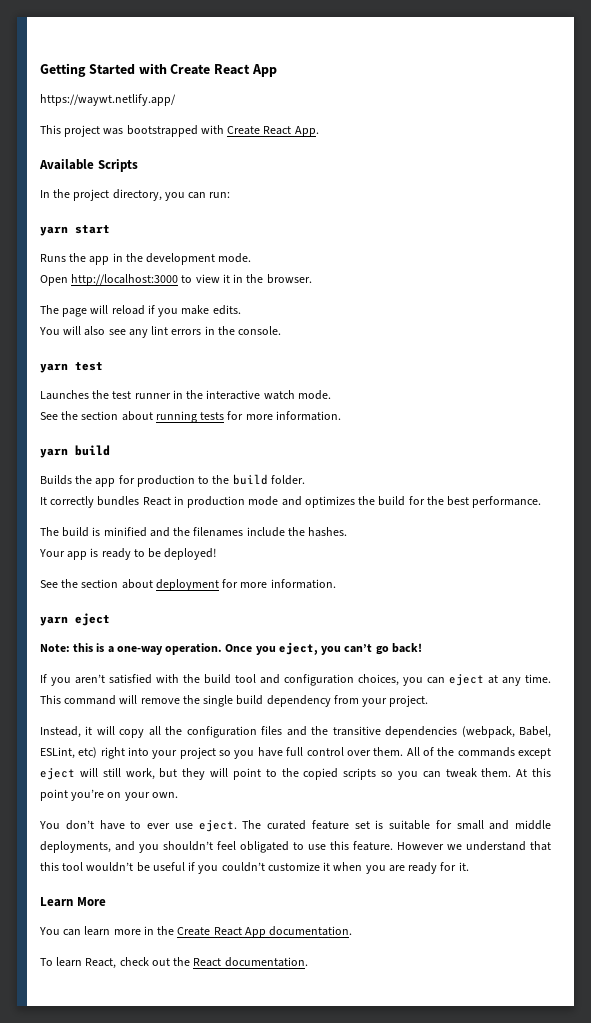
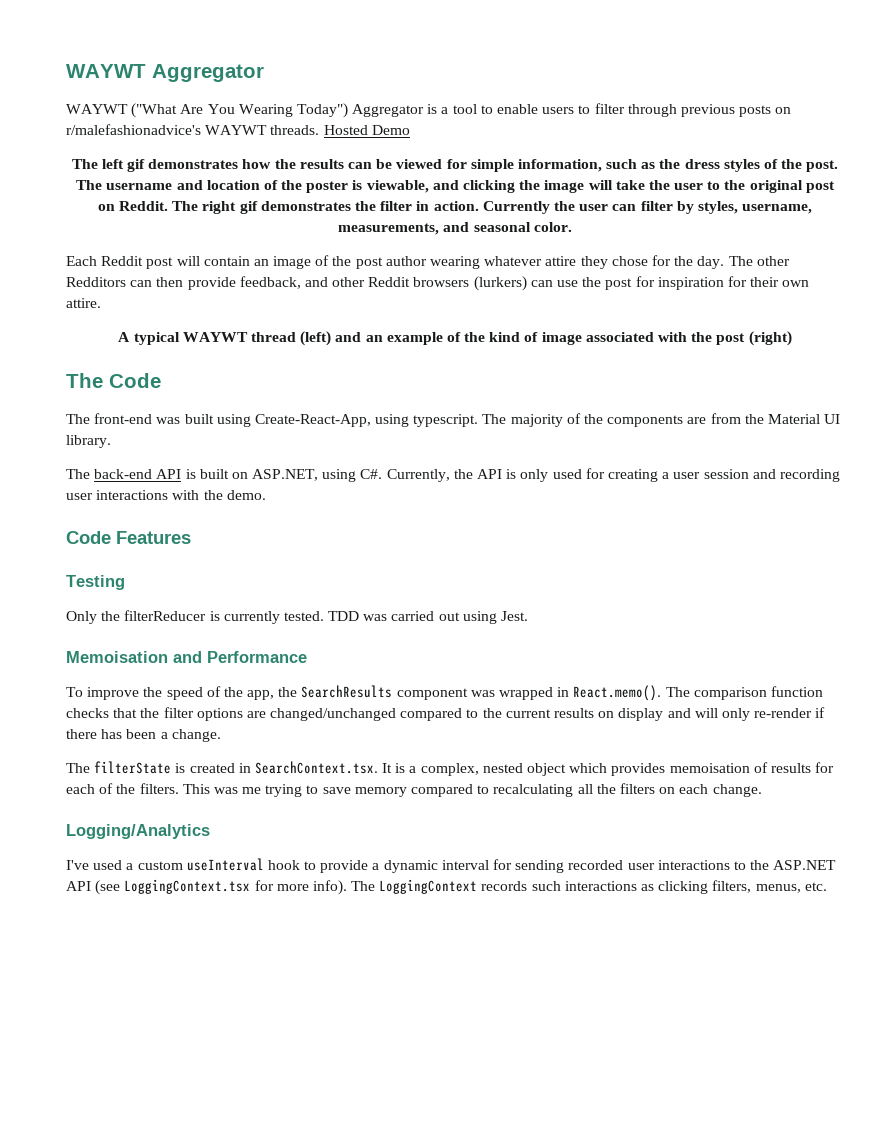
- Getting Started with Create React App
- https://waywt.netlify.app/
- This project was bootstrapped with Create React App.
- Available Scripts
- In the project directory, you can run:
- yarn start
- Runs the app in the development mode.
- Open http://localhost:3000 to view it in the browser.
- The page will reload if you make edits.
- You will also see any lint errors in the console.
- yarn test
- Launches the test runner in the interactive watch mode.
- See the section about running tests for more information.
- yarn build
- Builds the app for production to the build folder.
- It correctly bundles React in production mode and optimizes the build for the best performance.
- The build is minified and the filenames include the hashes.
- Your app is ready to be deployed!
- See the section about deployment for more information.
- yarn eject
- Note: this is a one-way operation. Once you eject, you can’t go back!
- If you aren’t satisfied with the build tool and configuration choices, you can eject at any time. This command will remove the single build dependency from your project.
- Instead, it will copy all the configuration files and the transitive dependencies (webpack, Babel, ESLint, etc) right into your project so you have full control over them. All of the commands except eject will still work, but they will point to the copied scripts so you can tweak them. At this point you’re on your own.
- You don’t have to ever use eject. The curated feature set is suitable for small and middle deployments, and you shouldn’t feel obligated to use this feature. However we understand that this tool wouldn’t be useful if you couldn’t customize it when you are ready for it.
- Learn More
- You can learn more in the Create React App documentation.
- To learn React, check out the React documentation.
+ WAYWT Aggregator
+ WAYWT ("What Are You Wearing Today") Aggregator is a tool to enable users to filter through previous posts on r/malefashionadvice's WAYWT threads. Hosted Demo
+ The left gif demonstrates how the results can be viewed for simple information, such as the dress styles of the post. The username and location of the poster is viewable, and clicking the image will take the user to the original post on Reddit. The right gif demonstrates the filter in action. Currently the user can filter by styles, username, measurements, and seasonal color.
+ Each Reddit post will contain an image of the post author wearing whatever attire they chose for the day. The other Redditors can then provide feedback, and other Reddit browsers (lurkers) can use the post for inspiration for their own attire.
+ A typical WAYWT thread (left) and an example of the kind of image associated with the post (right)
+ The Code
+ The front-end was built using Create-React-App, using typescript. The majority of the components are from the Material UI library.
+ The back-end API is built on ASP.NET, using C#. Currently, the API is only used for creating a user session and recording user interactions with the demo.
+ Code Features
+ Testing
+ Only the filterReducer is currently tested. TDD was carried out using Jest.
+ Memoisation and Performance
+ To improve the speed of the app, the SearchResults component was wrapped in React.memo(). The comparison function checks that the filter options are changed/unchanged compared to the current results on display and will only re-render if there has been a change.
+ The filterState is created in SearchContext.tsx. It is a complex, nested object which provides memoisation of results for each of the filters. This was me trying to save memory compared to recalculating all the filters on each change.
+ Logging/Analytics
+ I've used a custom useInterval hook to provide a dynamic interval for sending recorded user interactions to the ASP.NET API (see LoggingContext.tsx for more info). The LoggingContext records such interactions as clicking filters, menus, etc.

